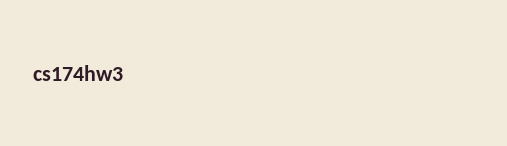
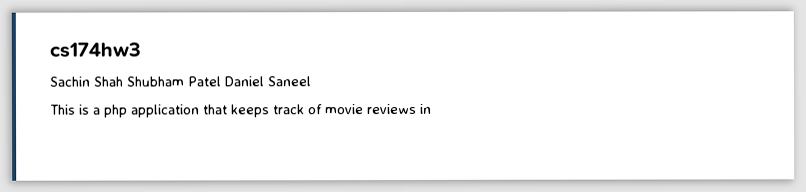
+ Sachin Shah Shubham Patel Daniel Saneel
+ This is a php application that keeps track of movie reviews in

